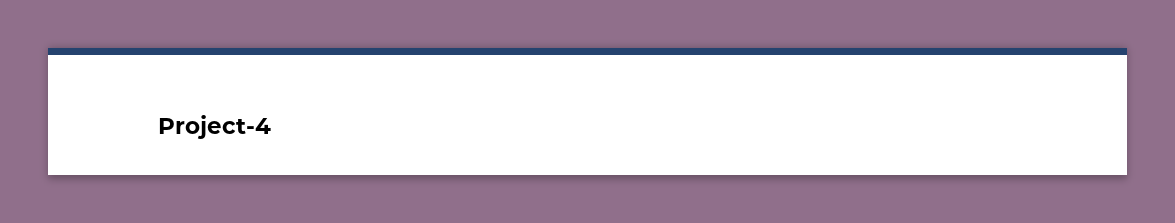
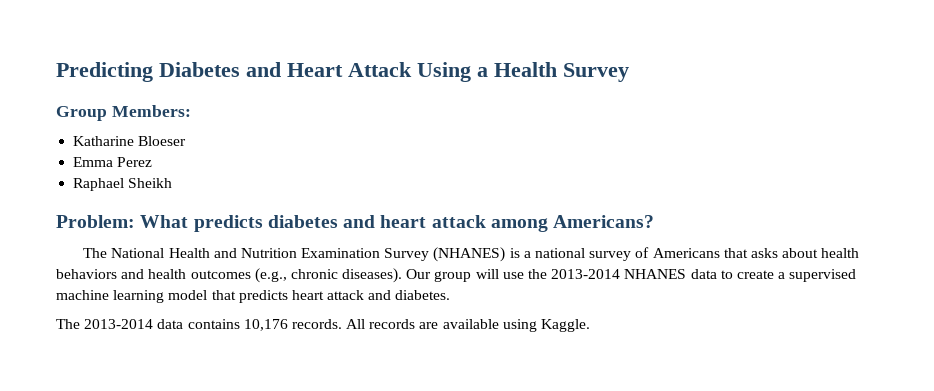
- Project-4
+ Predicting Diabetes and Heart Attack Using a Health Survey
+ Group Members:
+ Katharine Bloeser
+ Emma Perez
+ Raphael Sheikh
+ Problem: What predicts diabetes and heart attack among Americans?
+ The National Health and Nutrition Examination Survey (NHANES) is a national survey of Americans that asks about health behaviors and health outcomes (e.g., chronic diseases). Our group will use the 2013-2014 NHANES data to create a supervised machine learning model that predicts heart attack and diabetes.
+ The 2013-2014 data contains 10,176 records. All records are available using Kaggle.

